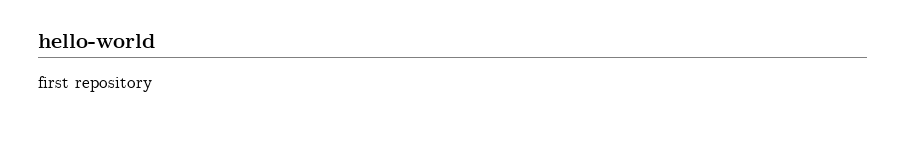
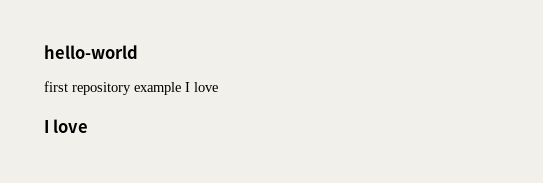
- first repository
+ first repository example I love
+ I love

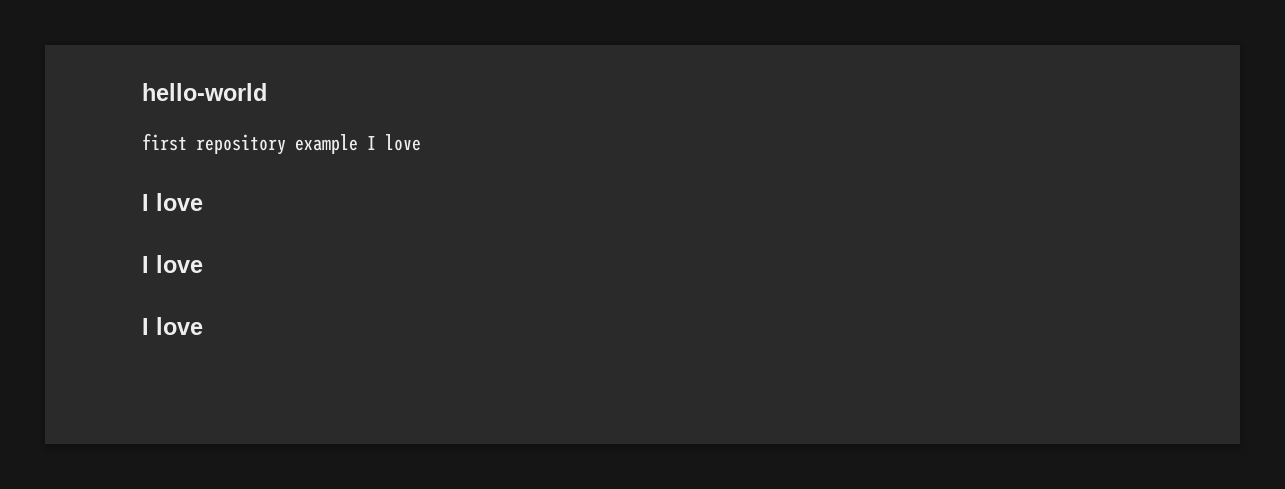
  first repository example I love
+ I love
+ I love

